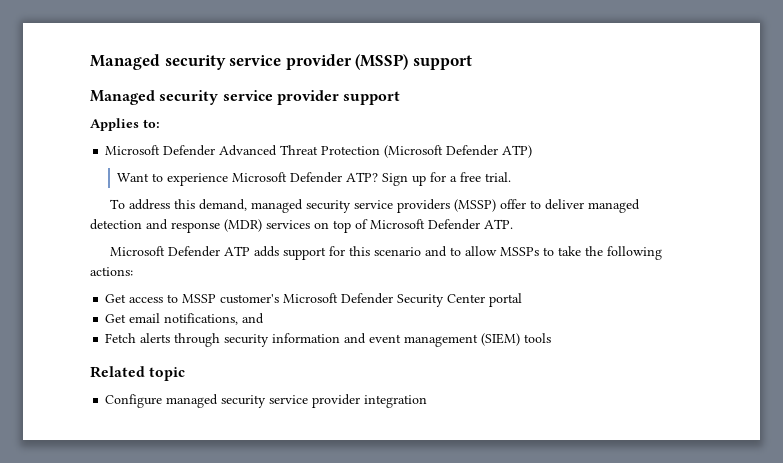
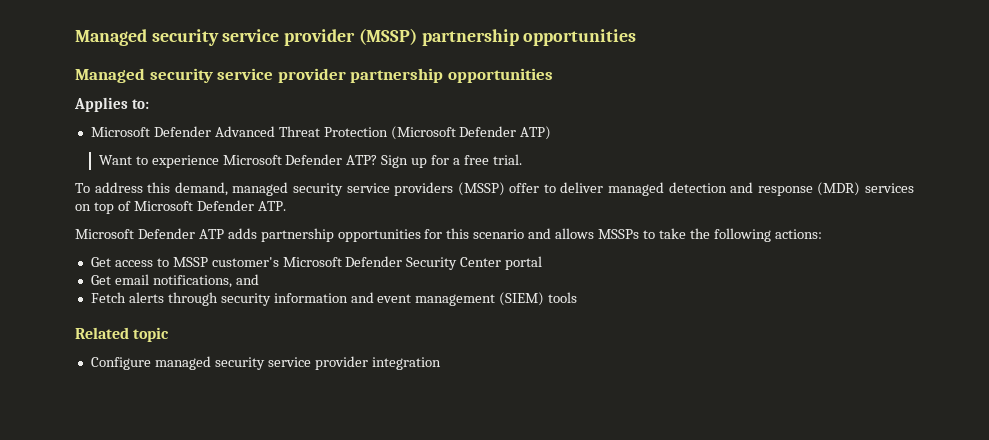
- Managed security service provider (MSSP) support
- Managed security service provider support
+ Managed security service provider (MSSP) partnership opportunities
+ Managed security service provider partnership opportunities
- Microsoft Defender ATP adds support for this scenario and to allow MSSPs to take the following actions:
+ Microsoft Defender ATP adds partnership opportunities for this scenario and allows MSSPs to take the following actions:

